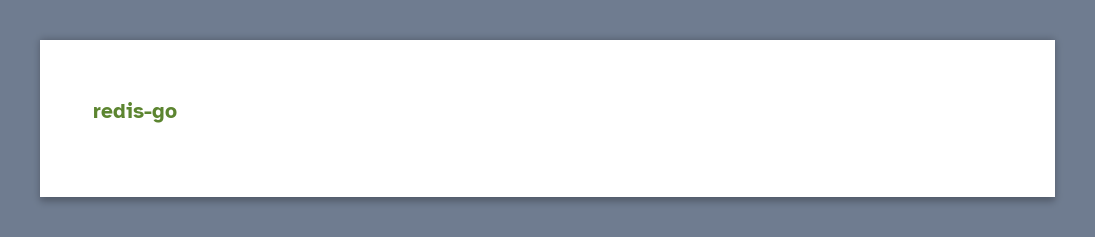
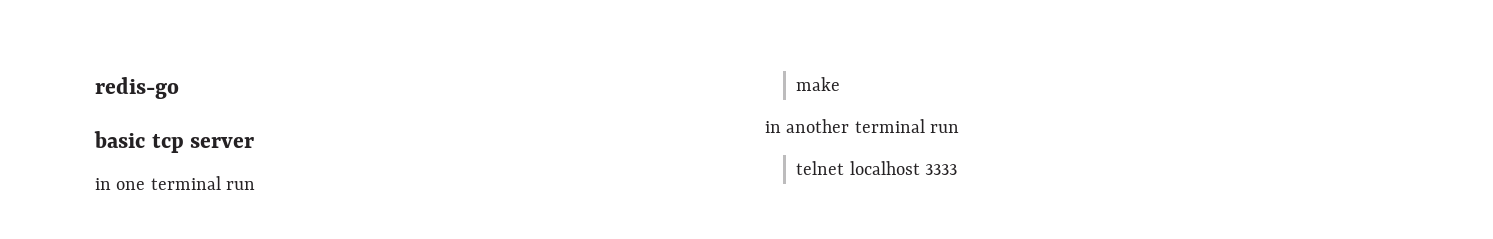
+ basic tcp server
+ in one terminal run
+ make
+ in another terminal run
+ telnet localhost 3333

